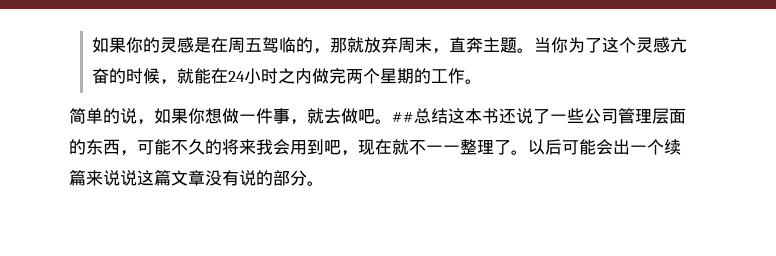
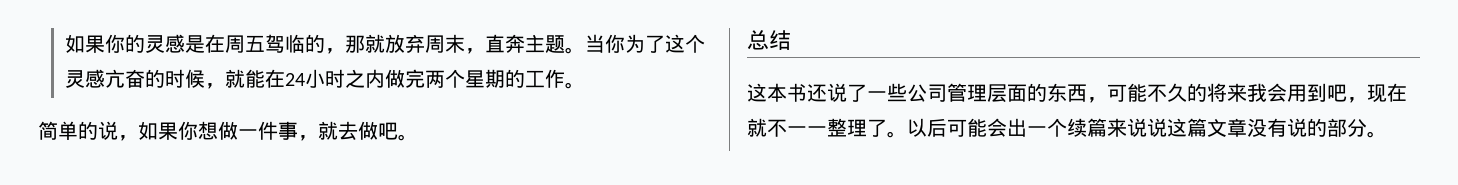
- 简单的说，如果你想做一件事，就去做吧。##总结这本书还说了一些公司管理层面的东西，可能不久的将来我会用到吧，现在就不一一整理了。
+ 简单的说，如果你想做一件事，就去做吧。
+ 总结
+ 这本书还说了一些公司管理层面的东西，可能不久的将来我会用到吧，现在就不一一整理了。

